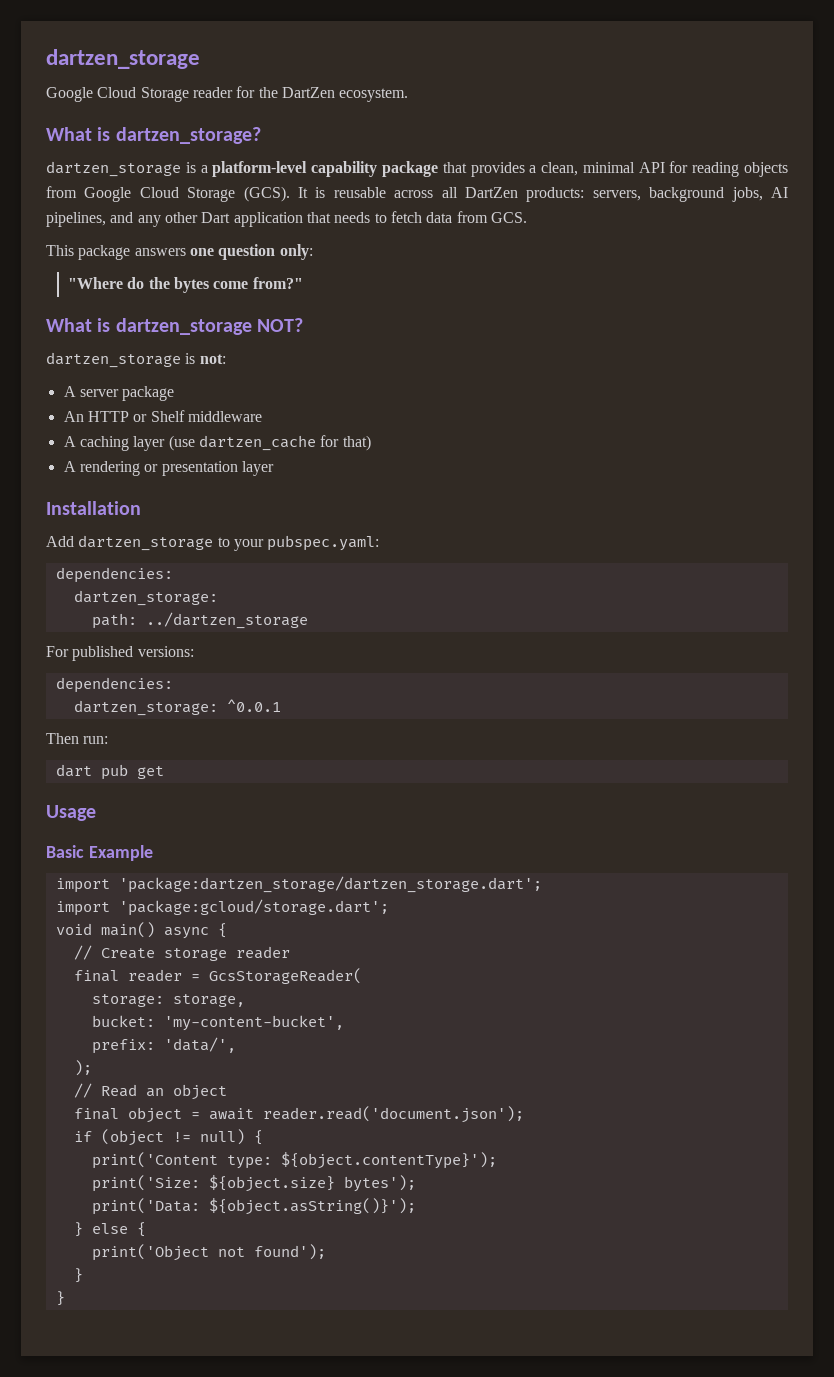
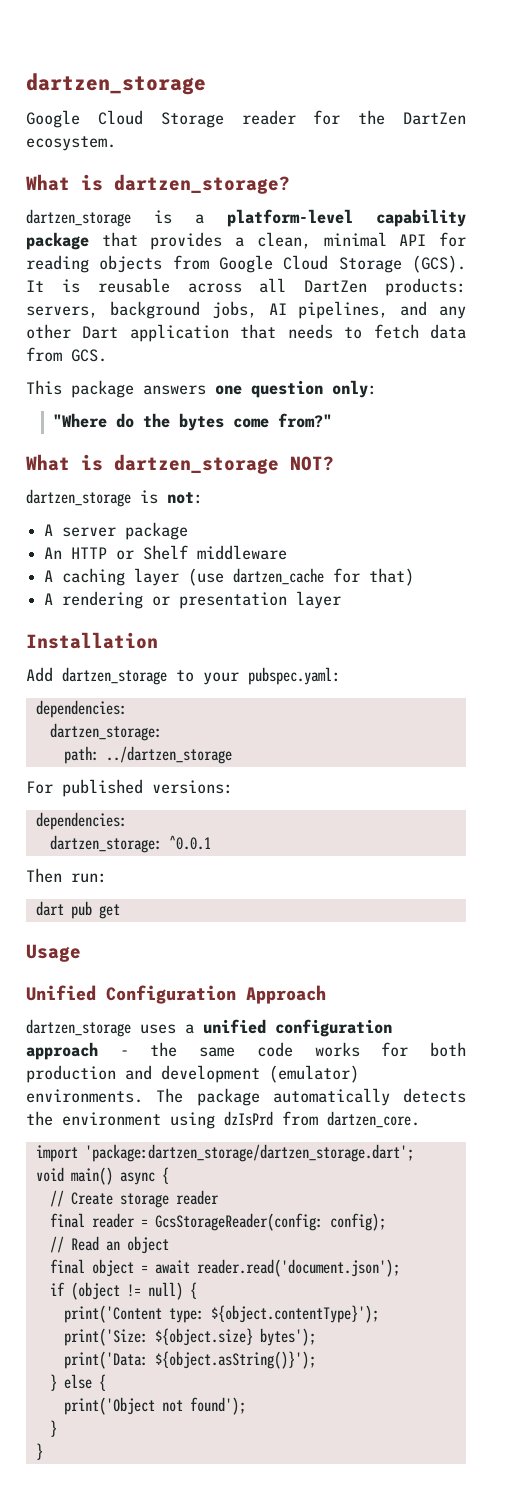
- Basic Example
+ Unified Configuration Approach
+ dartzen_storage uses a unified configuration approach - the same code works for both production and development (emulator) environments. The package automatically detects the environment using dzIsPrd from dartzen_core.
- import 'package:gcloud/storage.dart';
- final reader = GcsStorageReader(
- storage: storage,
- bucket: 'my-content-bucket',
- prefix: 'data/',
- );
+ final reader = GcsStorageReader(config: config);

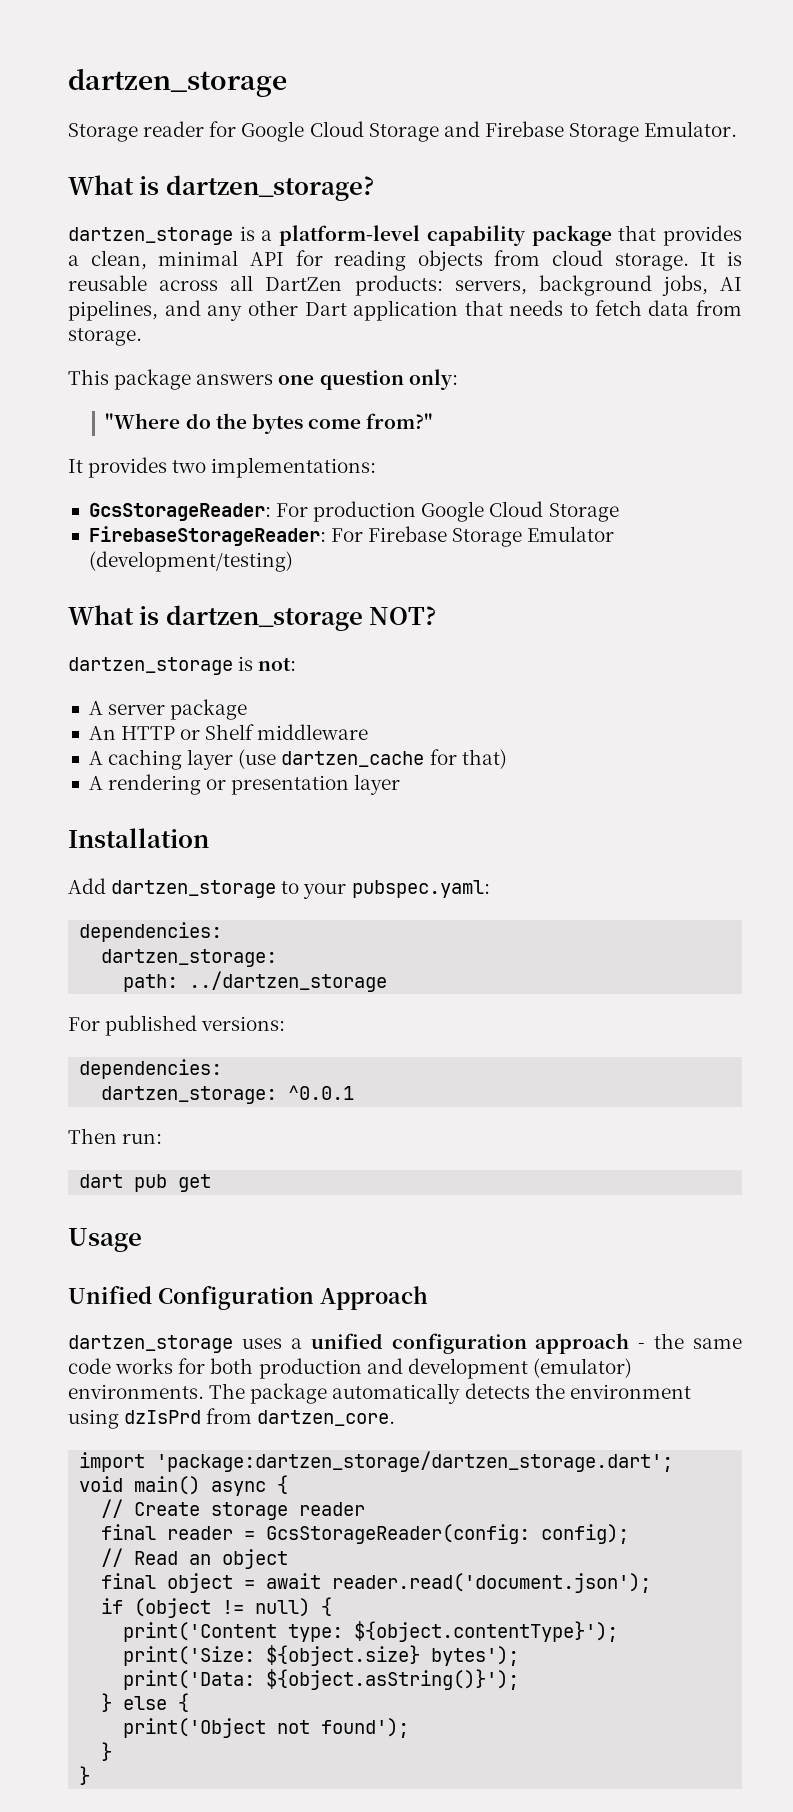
- Google Cloud Storage reader for the DartZen ecosystem.
+ Storage reader for Google Cloud Storage and Firebase Storage Emulator.
- dartzen_storage is a platform-level capability package that provides a clean, minimal API for reading objects from Google Cloud Storage (GCS).
+ dartzen_storage is a platform-level capability package that provides a clean, minimal API for reading objects from cloud storage.
- It is reusable across all DartZen products: servers, background jobs, AI pipelines, and any other Dart application that needs to fetch data from GCS.
+ It is reusable across all DartZen products: servers, background jobs, AI pipelines, and any other Dart application that needs to fetch data from storage.
+ It provides two implementations:
+ GcsStorageReader: For production Google Cloud Storage
+ FirebaseStorageReader: For Firebase Storage Emulator (development/testing)

